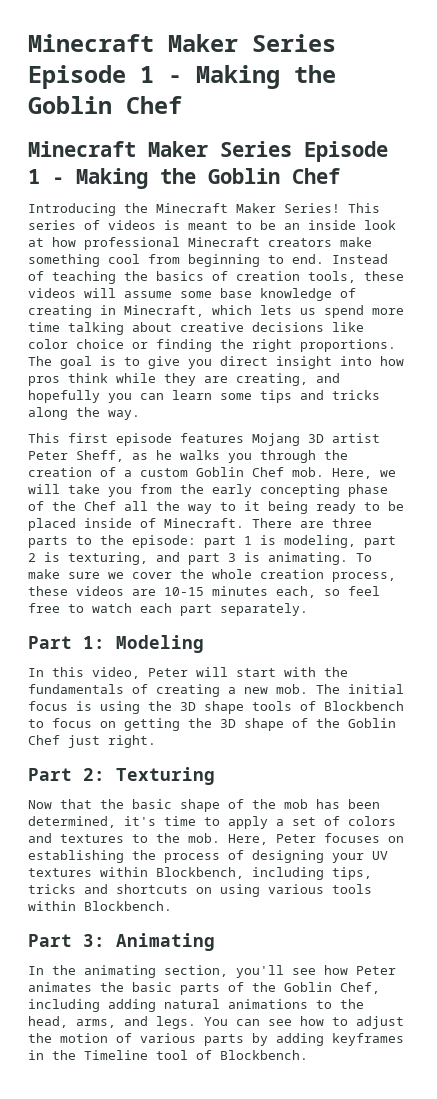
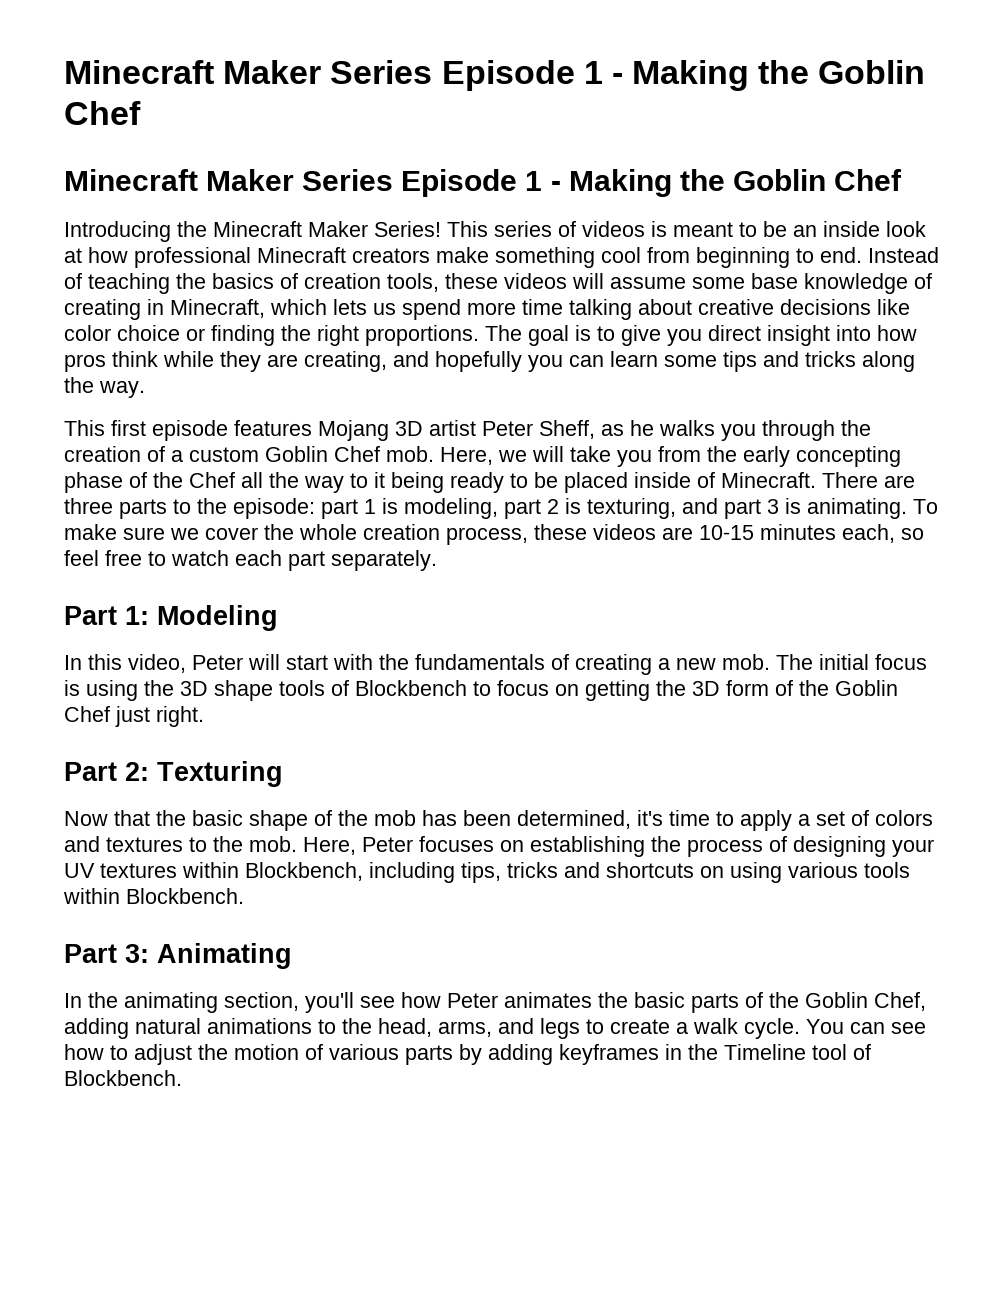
- The initial focus is using the 3D shape tools of Blockbench to focus on getting the 3D shape of the Goblin Chef just right.
+ The initial focus is using the 3D shape tools of Blockbench to focus on getting the 3D form of the Goblin Chef just right.
- In the animating section, you'll see how Peter animates the basic parts of the Goblin Chef, including adding natural animations to the head, arms, and legs.
+ In the animating section, you'll see how Peter animates the basic parts of the Goblin Chef, adding natural animations to the head, arms, and legs to create a walk cycle.

